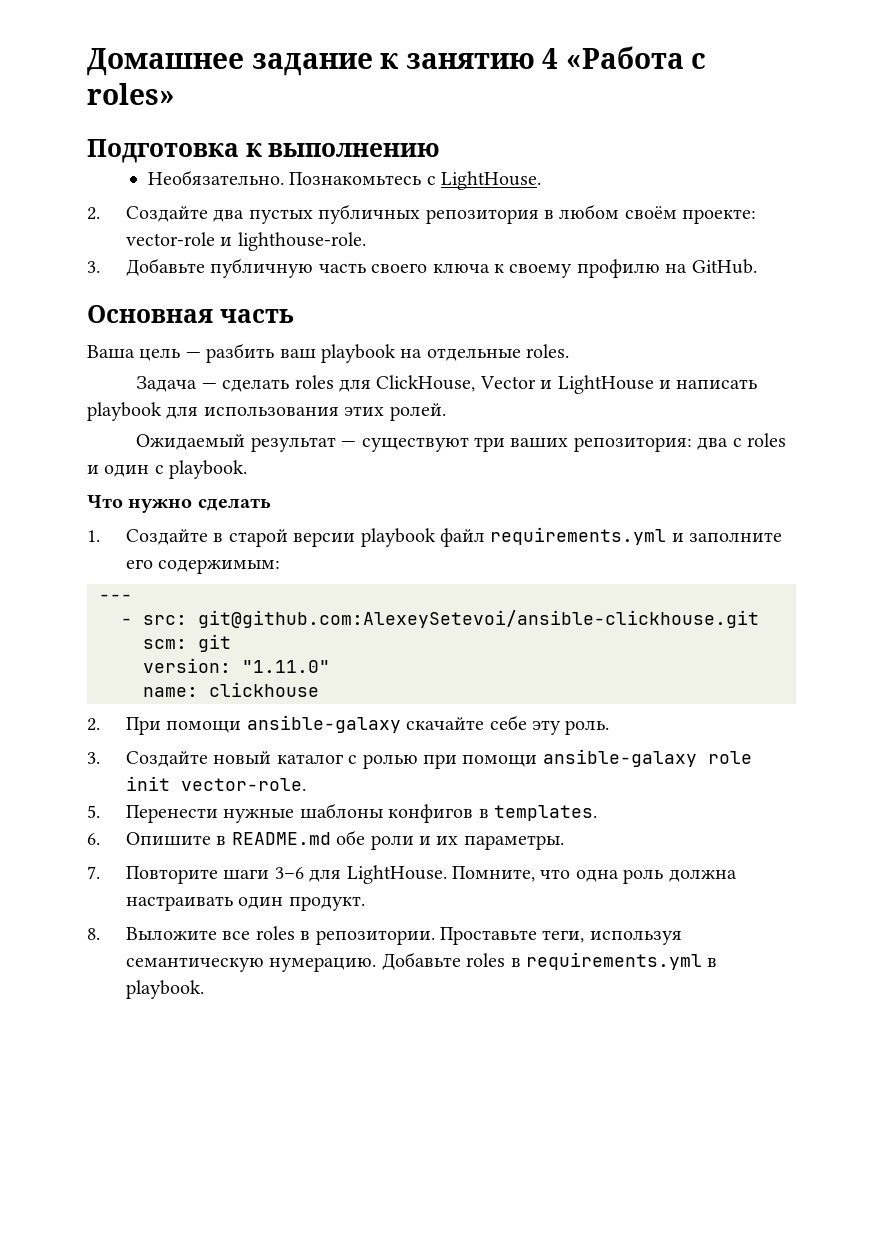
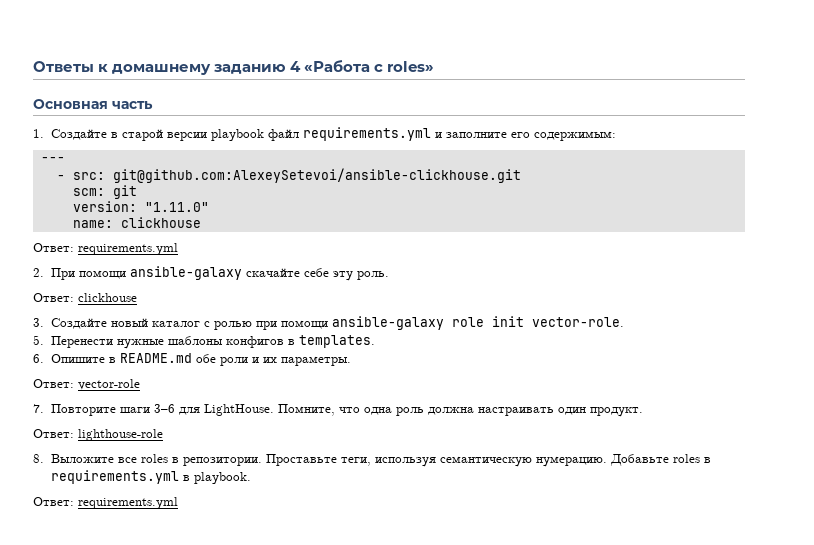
- Домашнее задание к занятию 4 «Работа с roles»
+ Ответы к домашнему заданию 4 «Работа с roles»
- Подготовка к выполнению
- Необязательно. Познакомьтесь с LightHouse.
- 2. Создайте два пустых публичных репозитория в любом своём проекте: vector-role и lighthouse-role.
- 3. Добавьте публичную часть своего ключа к своему профилю на GitHub.
  Основная часть
- Ваша цель — разбить ваш playbook на отдельные roles.
- Задача — сделать roles для ClickHouse, Vector и LightHouse и написать playbook для использования этих ролей.
- Ожидаемый результат — существуют три ваших репозитория: два с roles и один с playbook.
- Что нужно сделать
  name: clickhouse
+ Ответ: requirements.yml
+ Ответ: clickhouse
+ Ответ: vector-role
+ Ответ: lighthouse-role
  Добавьте roles в requirements.yml в playbook.
+ Ответ: requirements.yml

